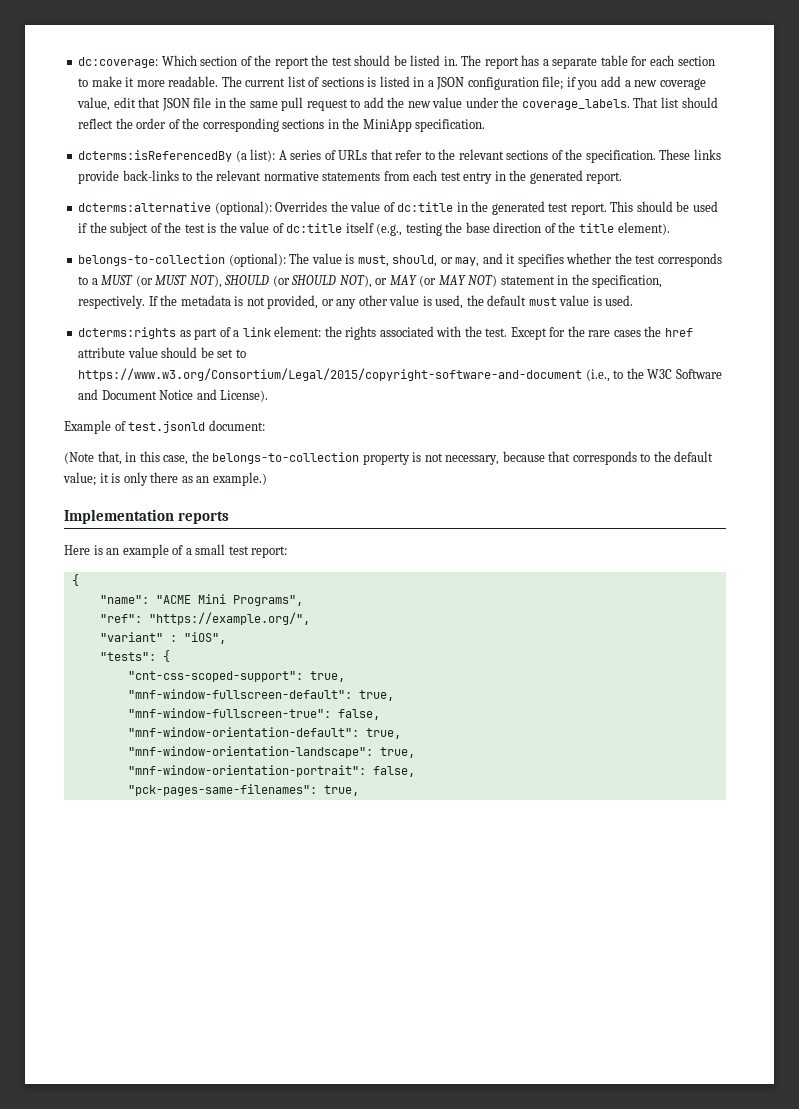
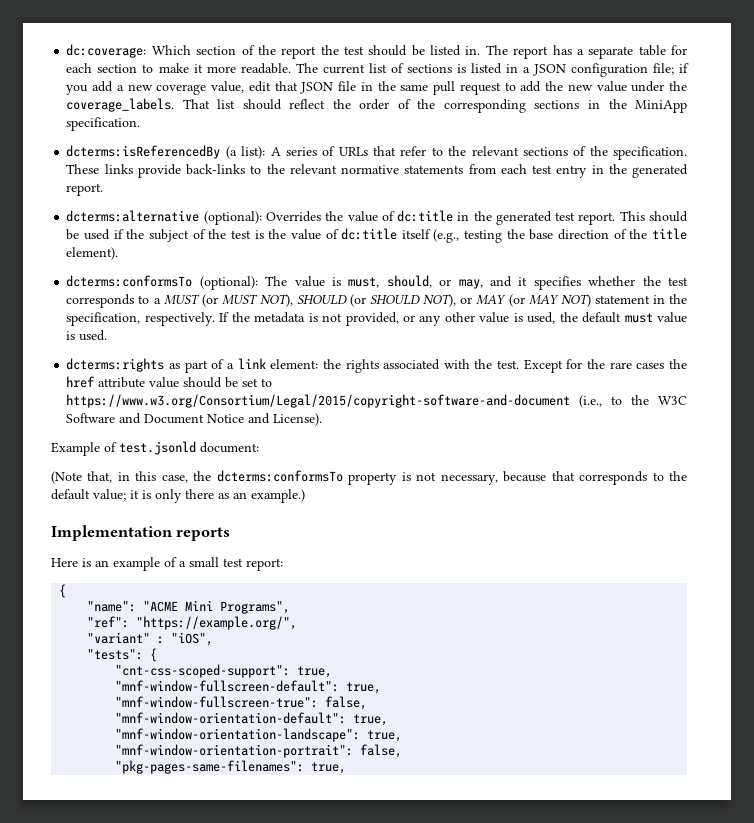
- belongs-to-collection (optional): The value is must, should, or may, and it specifies whether the test corresponds to a MUST (or MUST NOT), SHOULD (or SHOULD NOT), or MAY (or MAY NOT) statement in the specification, respectively.
+ dcterms:conformsTo (optional): The value is must, should, or may, and it specifies whether the test corresponds to a MUST (or MUST NOT), SHOULD (or SHOULD NOT), or MAY (or MAY NOT) statement in the specification, respectively.
- (Note that, in this case, the belongs-to-collection property is not necessary, because that corresponds to the default value; it is only there as an example.)
+ (Note that, in this case, the dcterms:conformsTo property is not necessary, because that corresponds to the default value; it is only there as an example.)
- "pck-pages-same-filenames": true,
+ "pkg-pages-same-filenames": true,

